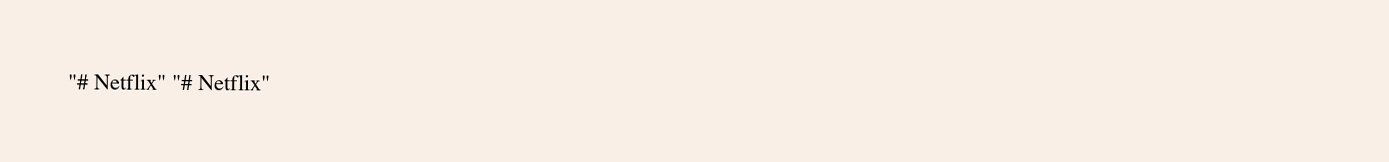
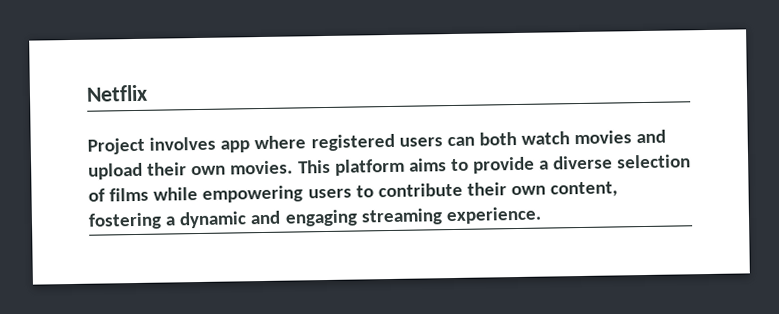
- "# Netflix" "# Netflix"
+ Netflix
+ Project involves app where registered users can both watch movies and upload their own movies. This platform aims to provide a diverse selection of films while empowering users to contribute their own content, fostering a dynamic and engaging streaming experience.

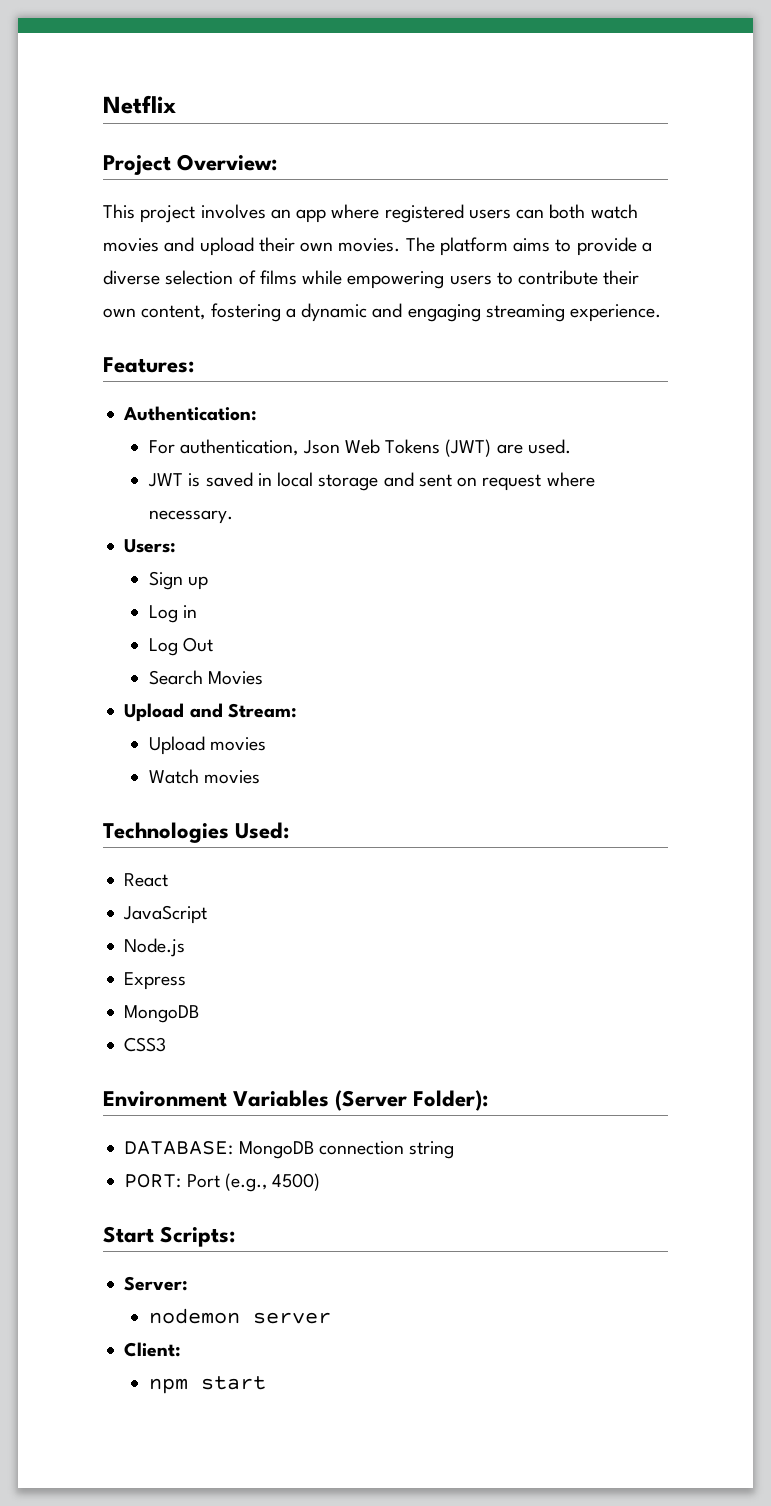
- Project involves app where registered users can both watch movies and upload their own movies.
+ Project Overview:
+ This project involves an app where registered users can both watch movies and upload their own movies.
- This platform aims to provide a diverse selection of films while empowering users to contribute their own content, fostering a dynamic and engaging streaming experience.
+ The platform aims to provide a diverse selection of films while empowering users to contribute their own content, fostering a dynamic and engaging streaming experience.
+ Features:
+ Authentication:
+ For authentication, Json Web Tokens (JWT) are used.
+ JWT is saved in local storage and sent on request where necessary.
+ Users:
+ Sign up
+ Log in
+ Log Out
+ Search Movies
+ Upload and Stream:
+ Upload movies
+ Watch movies
+ Technologies Used:
+ React
+ JavaScript
+ Node.js
+ Express
+ MongoDB
+ CSS3
+ Environment Variables (Server Folder):
+ DATABASE: MongoDB connection string
+ PORT: Port (e.g., 4500)
+ Start Scripts:
+ Server:
+ nodemon server
+ Client:
+ npm start

